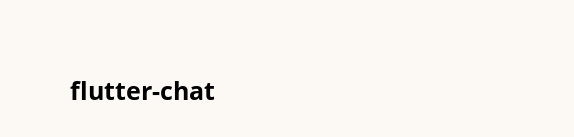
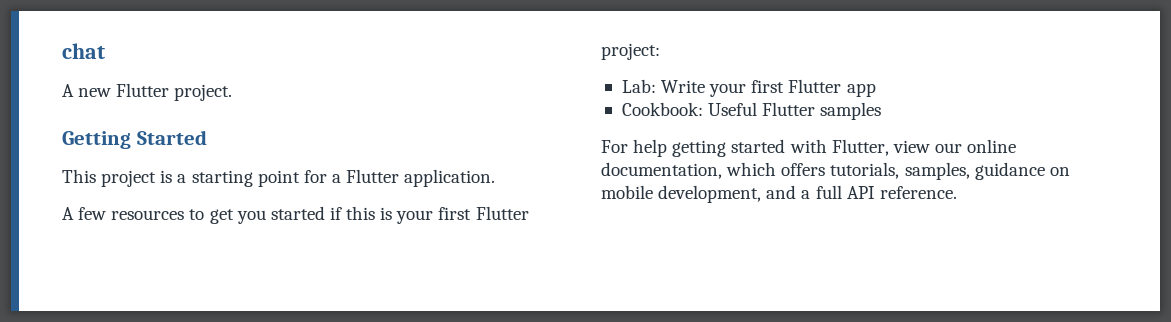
- flutter-chat
+ chat
+ A new Flutter project.
+ Getting Started
+ This project is a starting point for a Flutter application.
+ A few resources to get you started if this is your first Flutter project:
+ Lab: Write your first Flutter app
+ Cookbook: Useful Flutter samples
+ For help getting started with Flutter, view our online documentation, which offers tutorials, samples, guidance on mobile development, and a full API reference.

